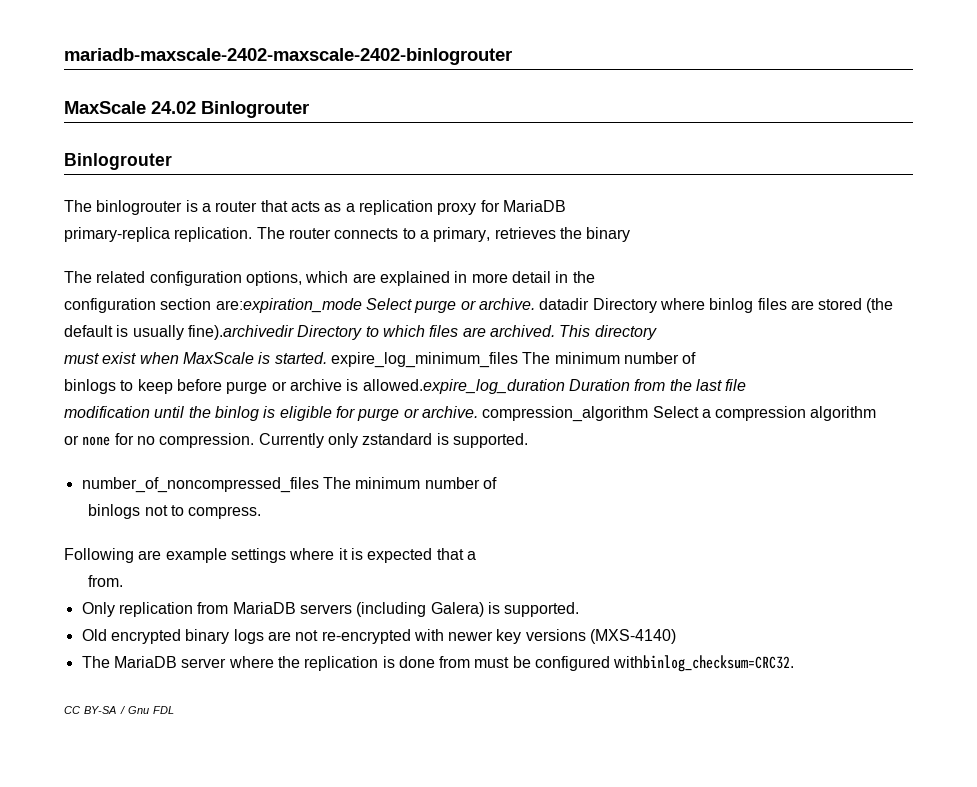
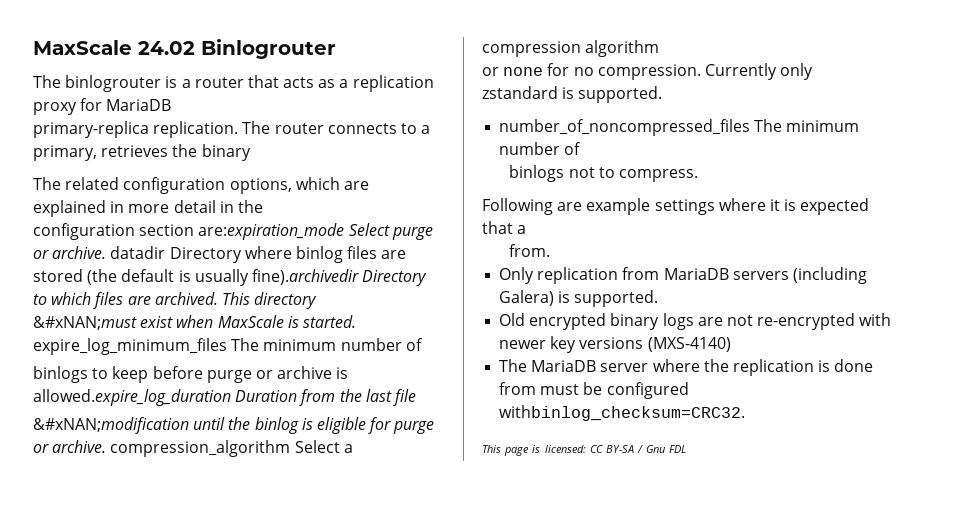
- mariadb-maxscale-2402-maxscale-2402-binlogrouter
  MaxScale 24.02 Binlogrouter
- Binlogrouter
- must exist when MaxScale is started. expire_log_minimum_files The minimum number of
+ &#xNAN;must exist when MaxScale is started. expire_log_minimum_files The minimum number of
- modification until the binlog is eligible for purge or archive. compression_algorithm Select a compression algorithm
+ &#xNAN;modification until the binlog is eligible for purge or archive. compression_algorithm Select a compression algorithm
- CC BY-SA / Gnu FDL
+ This page is licensed: CC BY-SA / Gnu FDL

